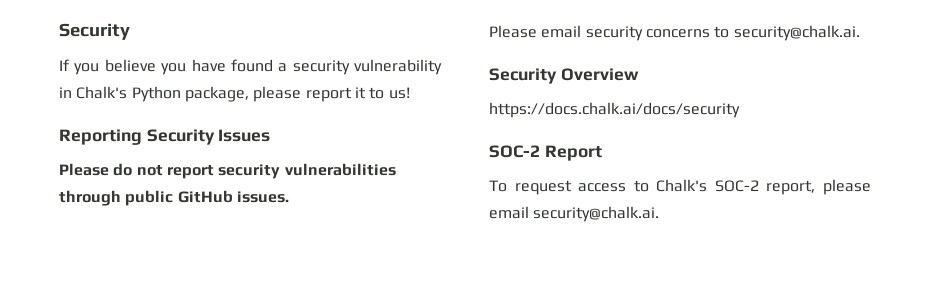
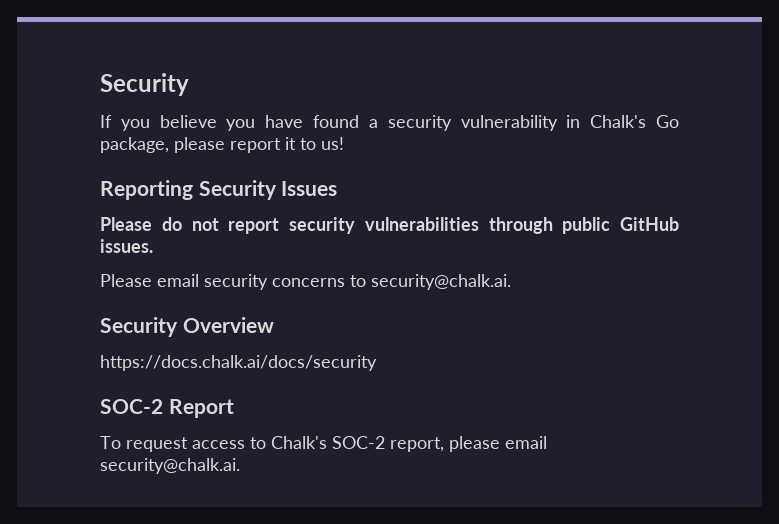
- If you believe you have found a security vulnerability in Chalk's Python package, please report it to us!
+ If you believe you have found a security vulnerability in Chalk's Go package, please report it to us!

